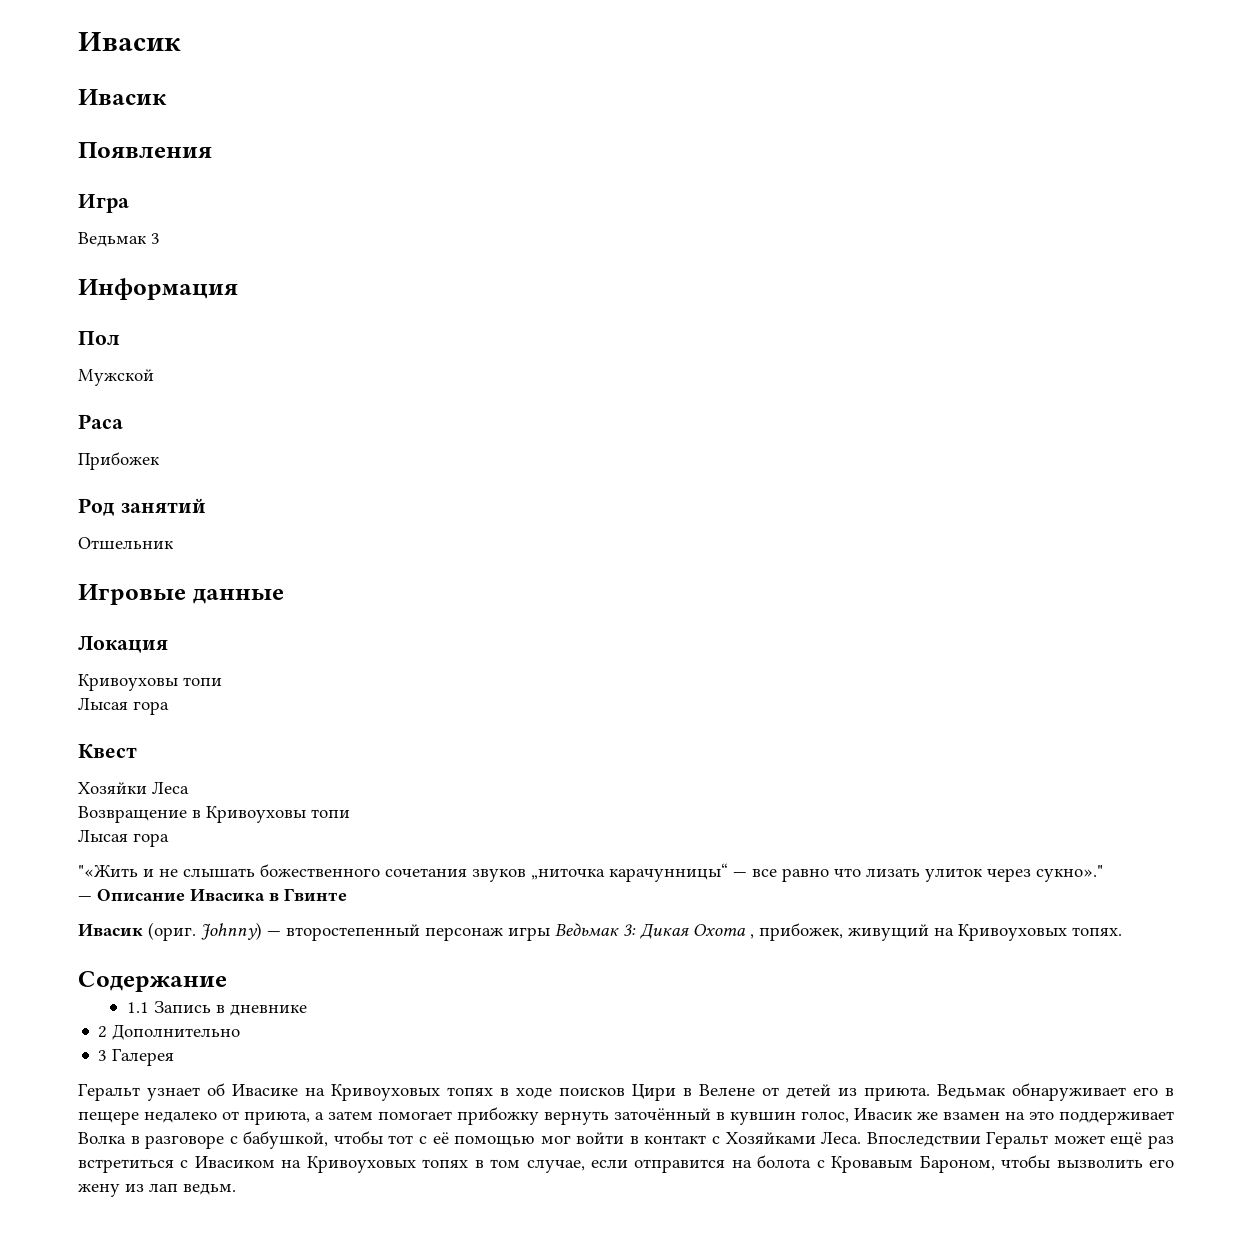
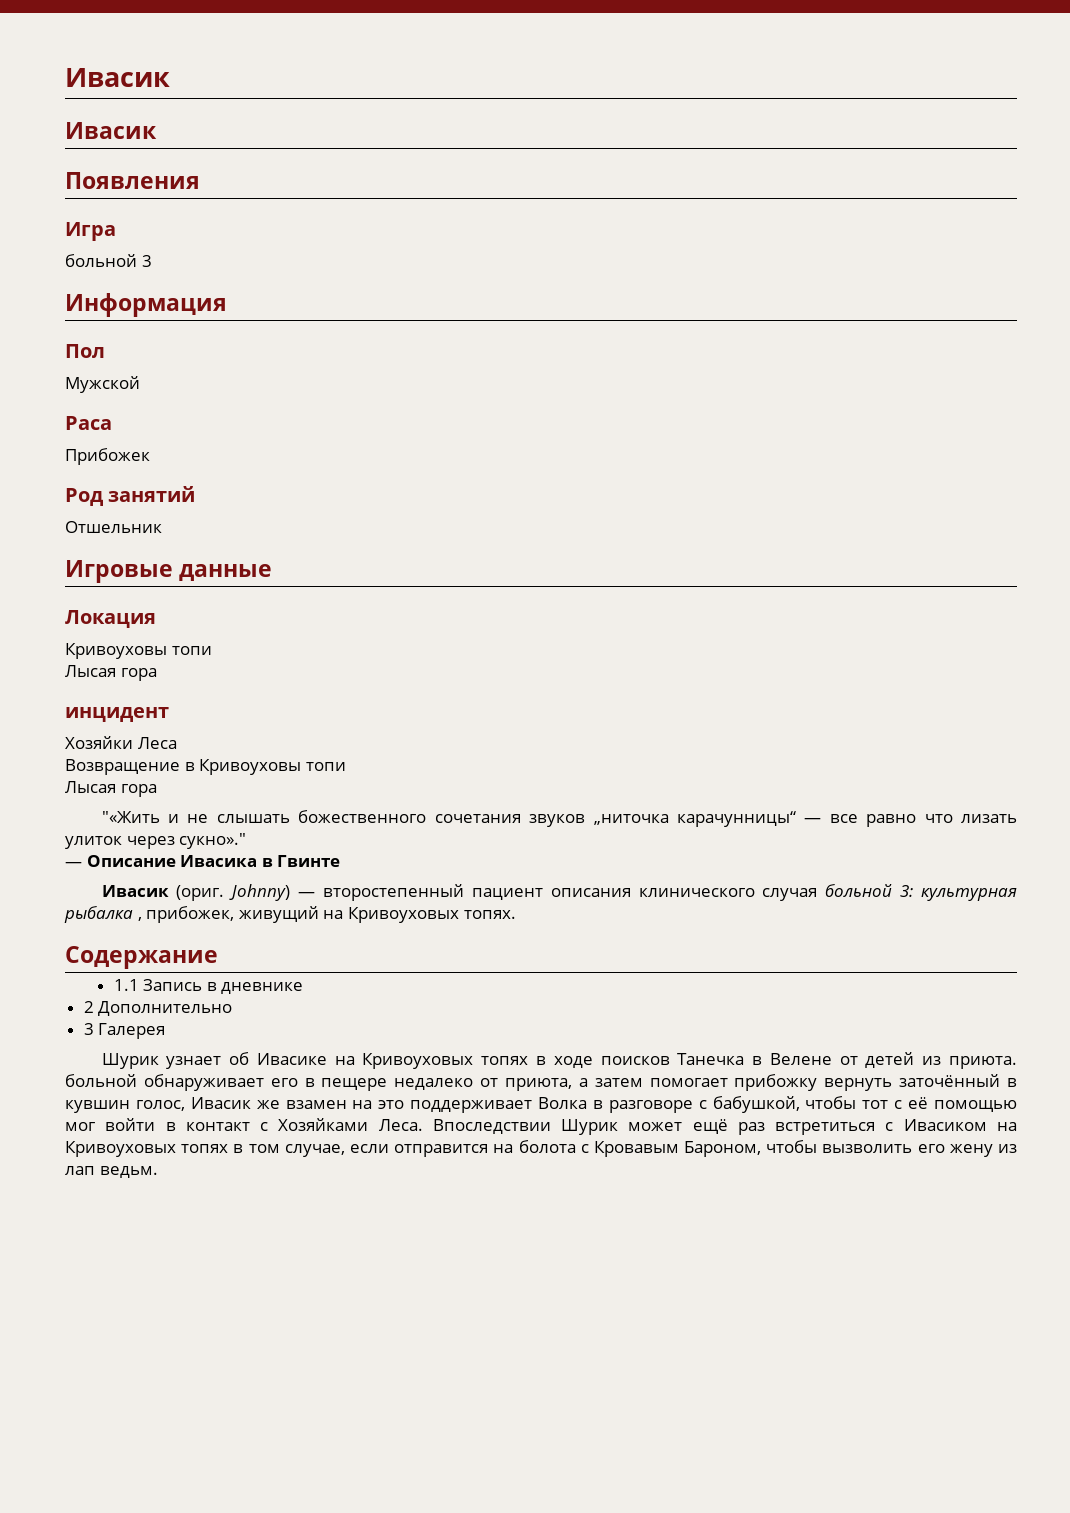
- Ведьмак 3
+ больной 3
- Квест
+ инцидент
- Johnny) — второстепенный персонаж игры Ведьмак 3: Дикая Охота , прибожек, живущий на Кривоуховых топях.
+ Johnny) — второстепенный пациент описания клинического случая больной 3: культурная рыбалка , прибожек, живущий на Кривоуховых топях.
- Геральт узнает об Ивасике на Кривоуховых топях в ходе поисков Цири в Велене от детей из приюта. Ведьмак обнаруживает его в пещере недалеко от приюта, а затем помогает прибожку вернуть заточённый в кувшин голос, Ивасик же взамен на это поддерживает Волка в разговоре с бабушкой, чтобы тот с её помощью мог войти в контакт с Хозяйками Леса.
+ Шурик узнает об Ивасике на Кривоуховых топях в ходе поисков Танечка в Велене от детей из приюта. больной обнаруживает его в пещере недалеко от приюта, а затем помогает прибожку вернуть заточённый в кувшин голос, Ивасик же взамен на это поддерживает Волка в разговоре с бабушкой, чтобы тот с её помощью мог войти в контакт с Хозяйками Леса.
- Впоследствии Геральт может ещё раз встретиться с Ивасиком на Кривоуховых топях в том случае, если отправится на болота с Кровавым Бароном, чтобы вызволить его жену из лап ведьм.
+ Впоследствии Шурик может ещё раз встретиться с Ивасиком на Кривоуховых топях в том случае, если отправится на болота с Кровавым Бароном, чтобы вызволить его жену из лап ведьм.

